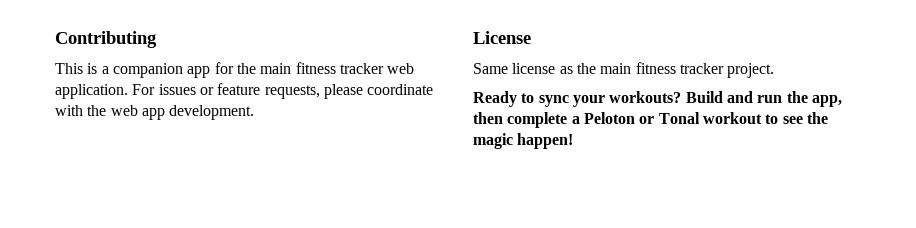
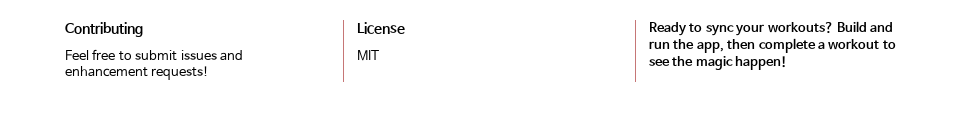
- This is a companion app for the main fitness tracker web application. For issues or feature requests, please coordinate with the web app development.
+ Feel free to submit issues and enhancement requests!
  License
- Same license as the main fitness tracker project.
+ MIT
- Build and run the app, then complete a Peloton or Tonal workout to see the magic happen!
+ Build and run the app, then complete a workout to see the magic happen!

